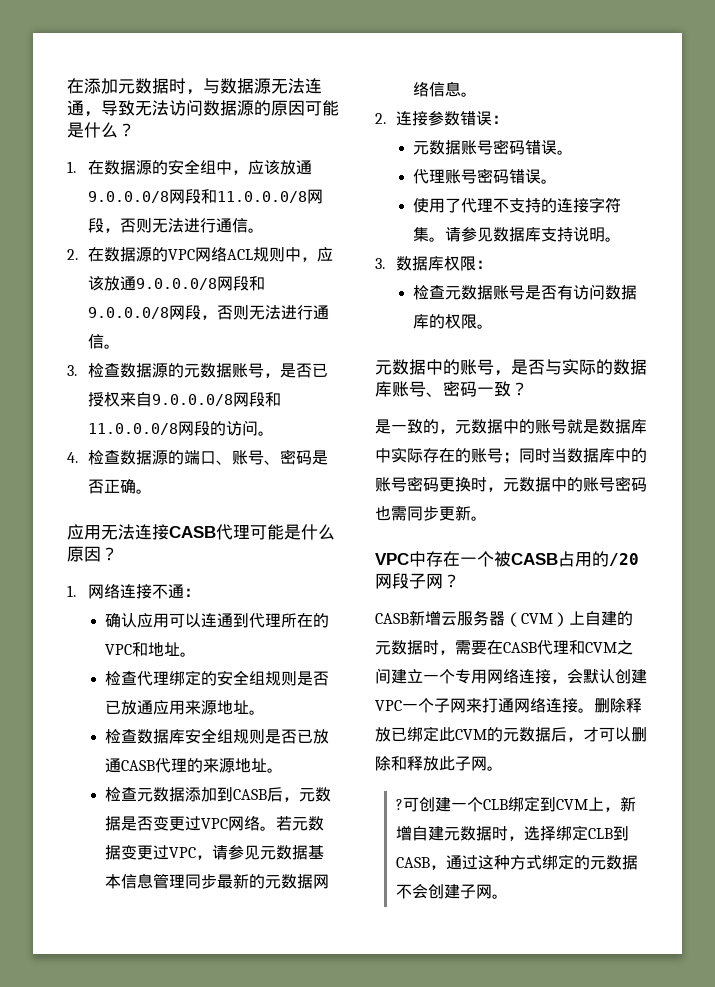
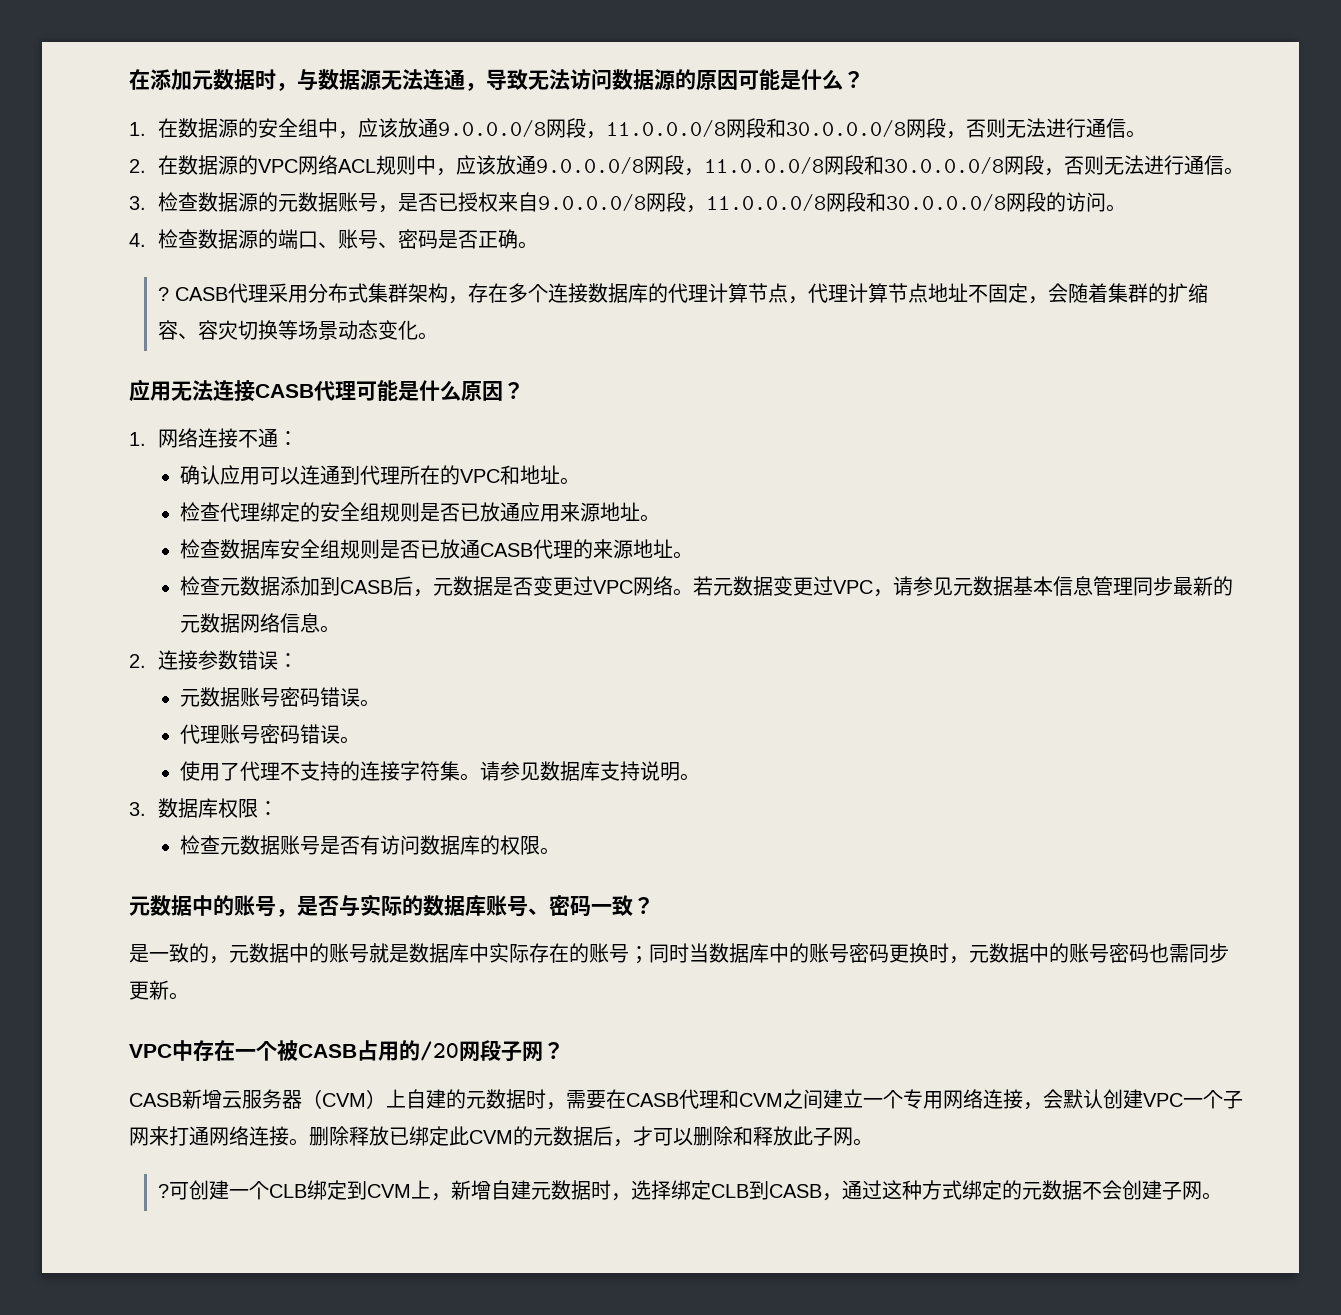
- 1.在数据源的安全组中，应该放通9.0.0.0/8网段和11.0.0.0/8网段，否则无法进行通信。
+ 1.在数据源的安全组中，应该放通9.0.0.0/8网段，11.0.0.0/8网段和30.0.0.0/8网段，否则无法进行通信。
- 2.在数据源的VPC网络ACL规则中，应该放通9.0.0.0/8网段和9.0.0.0/8网段，否则无法进行通信。
+ 2.在数据源的VPC网络ACL规则中，应该放通9.0.0.0/8网段，11.0.0.0/8网段和30.0.0.0/8网段，否则无法进行通信。
- 3.检查数据源的元数据账号，是否已授权来自9.0.0.0/8网段和11.0.0.0/8网段的访问。
+ 3.检查数据源的元数据账号，是否已授权来自9.0.0.0/8网段，11.0.0.0/8网段和30.0.0.0/8网段的访问。
+ ? CASB代理采用分布式集群架构，存在多个连接数据库的代理计算节点，代理计算节点地址不固定，会随着集群的扩缩容、容灾切换等场景动态变化。

